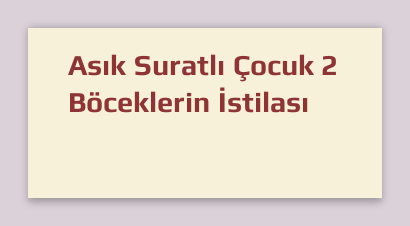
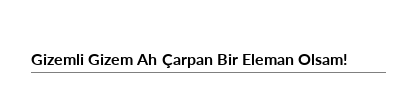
- Asık Suratlı Çocuk 2 Böceklerin İstilası
+ Gizemli Gizem Ah Çarpan Bir Eleman Olsam!

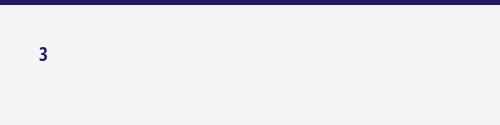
- Gizemli Gizem Ah Çarpan Bir Eleman Olsam!
+ 3

